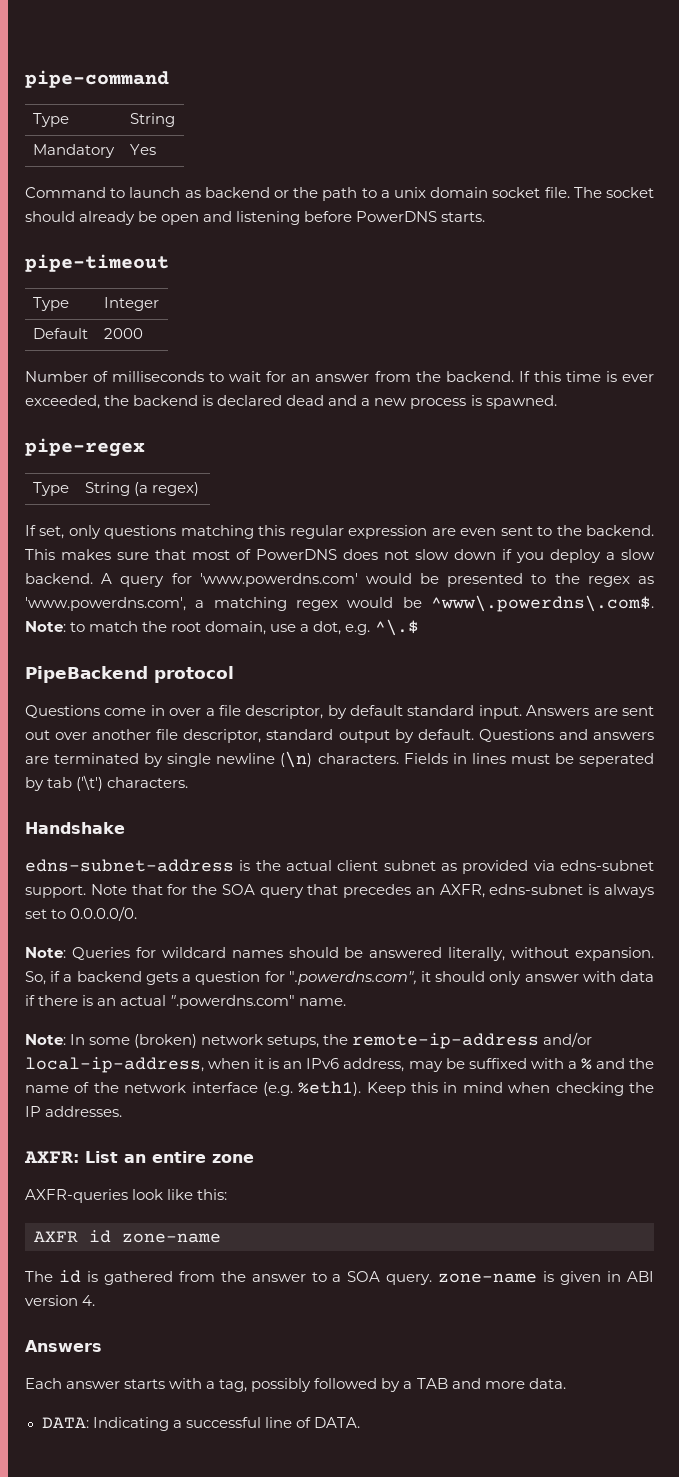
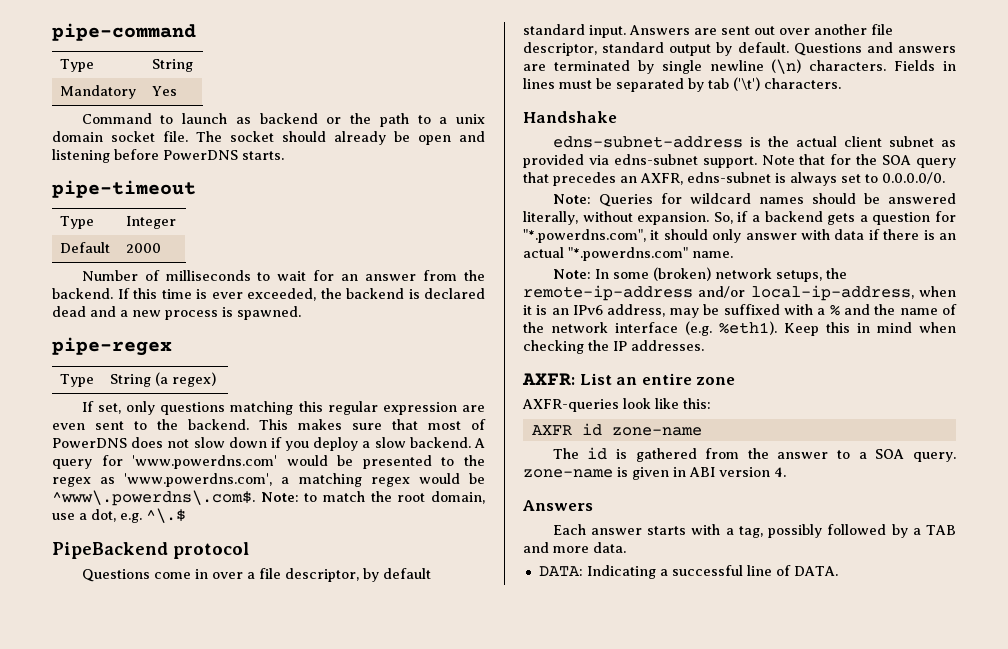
- Fields in lines must be seperated by tab ('\t') characters.
+ Fields in lines must be separated by tab ('\t') characters.
- So, if a backend gets a question for ".powerdns.com", it should only answer with data if there is an actual ".powerdns.com" name.
+ So, if a backend gets a question for "*.powerdns.com", it should only answer with data if there is an actual "*.powerdns.com" name.

